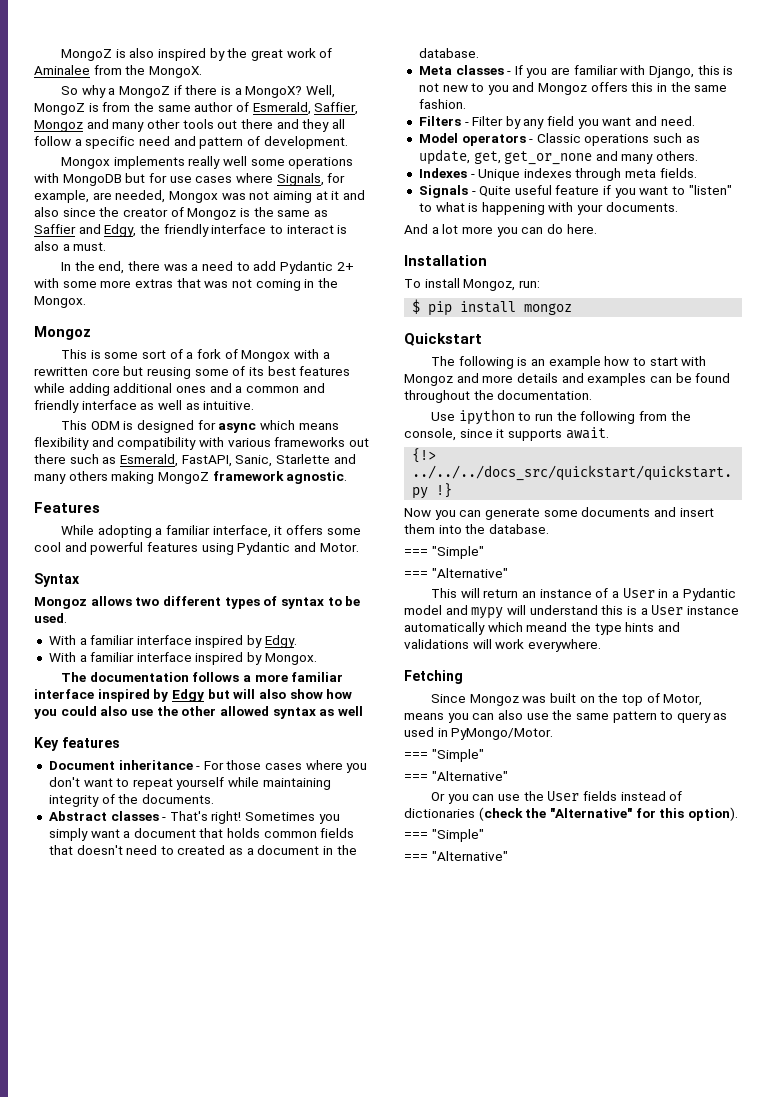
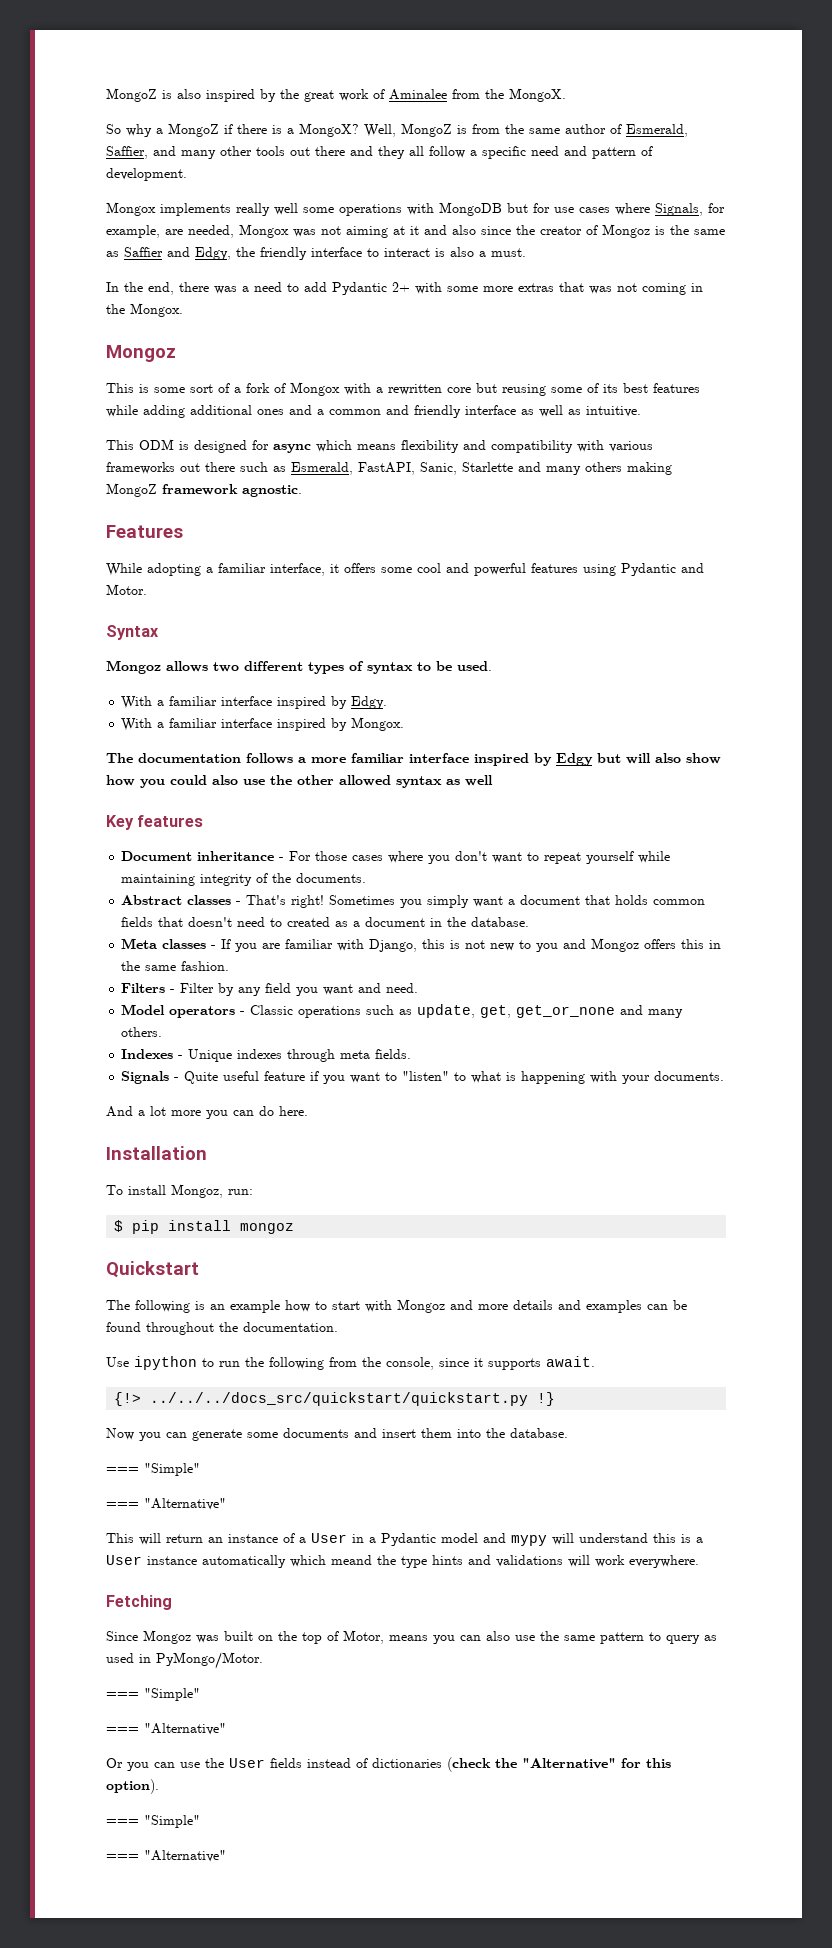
- Well, MongoZ is from the same author of Esmerald, Saffier, Mongoz and many other tools out there and they all follow a specific need and pattern of development.
+ Well, MongoZ is from the same author of Esmerald, Saffier, and many other tools out there and they all follow a specific need and pattern of development.

